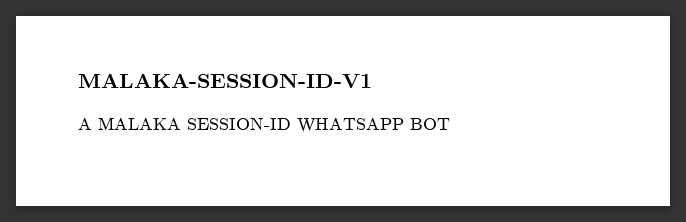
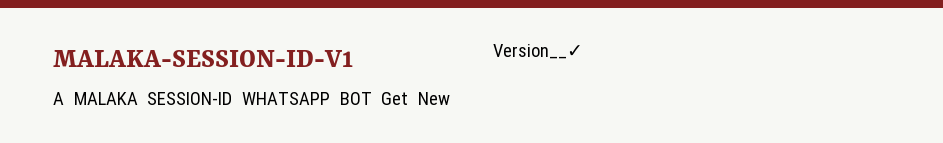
- A MALAKA SESSION-ID WHATSAPP BOT
+ A MALAKA SESSION-ID WHATSAPP BOT Get New Version__✓

